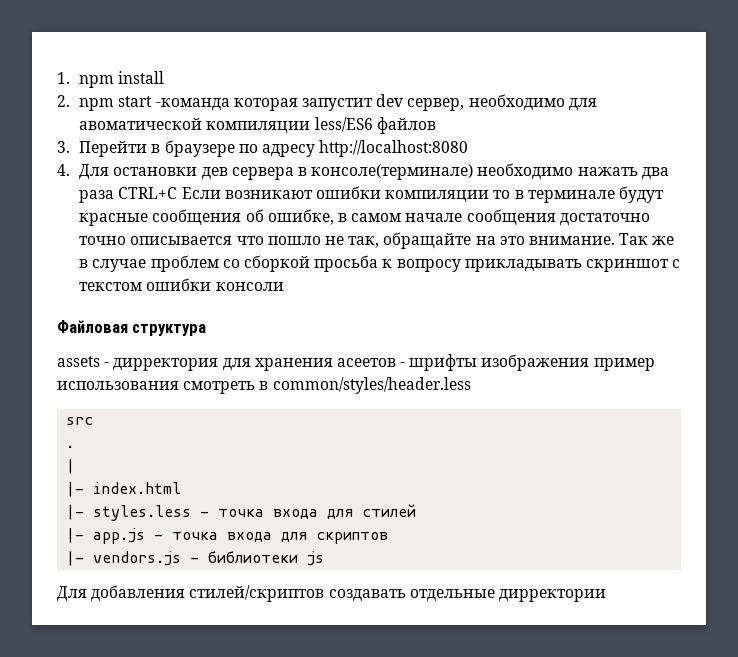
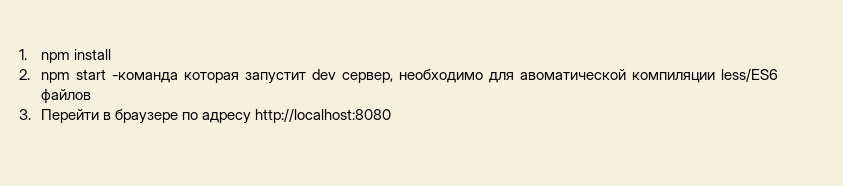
- 4. Для остановки дев сервера в консоле(терминале) необходимо нажать два раза CTRL+C Если возникают ошибки компиляции то в терминале будут красные сообщения об ошибке, в самом начале сообщения достаточно точно описывается что пошло не так, обращайте на это внимание. Так же в случае проблем со сборкой просьба к вопросу прикладывать скриншот с текстом ошибки консоли
- Файловая структура
- assets - дирректория для хранения асеетов - шрифты изображения пример использования смотреть в common/styles/header.less
- src
- .
- |
- |- index.html
- |- styles.less - точка входа для стилей
- |- app.js - точка входа для скриптов
- |- vendors.js - библиотеки js
- Для добавления стилей/скриптов создавать отдельные дирректории

